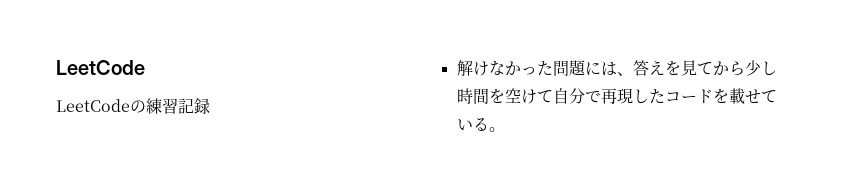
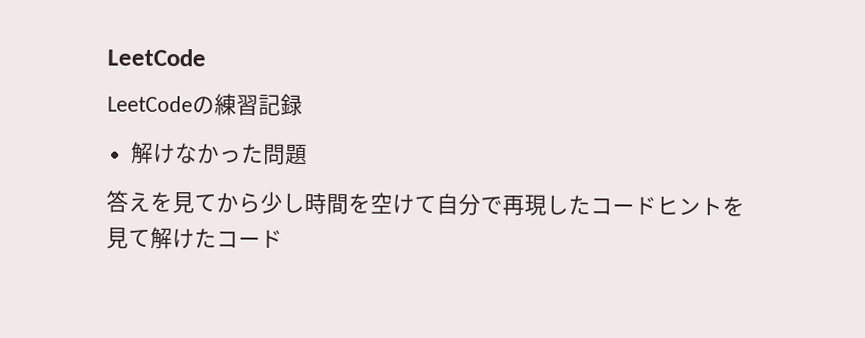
- 解けなかった問題には、答えを見てから少し時間を空けて自分で再現したコードを載せている。
+ 解けなかった問題
+ 答えを見てから少し時間を空けて自分で再現したコードヒントを見て解けたコード

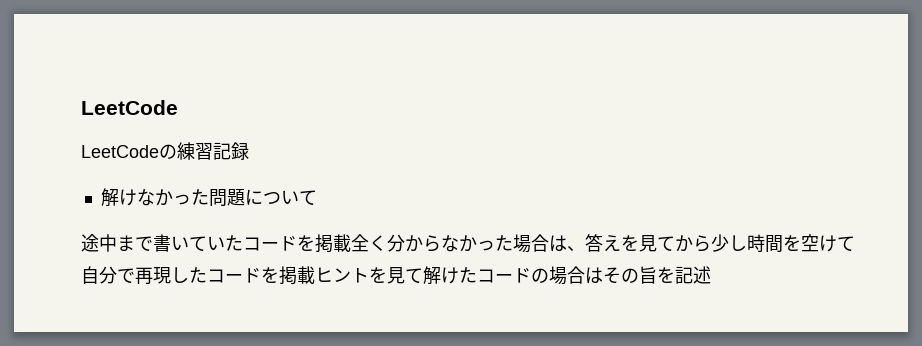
- 解けなかった問題
- 答えを見てから少し時間を空けて自分で再現したコードヒントを見て解けたコード
+ 解けなかった問題について
+ 途中まで書いていたコードを掲載全く分からなかった場合は、答えを見てから少し時間を空けて自分で再現したコードを掲載ヒントを見て解けたコードの場合はその旨を記述

